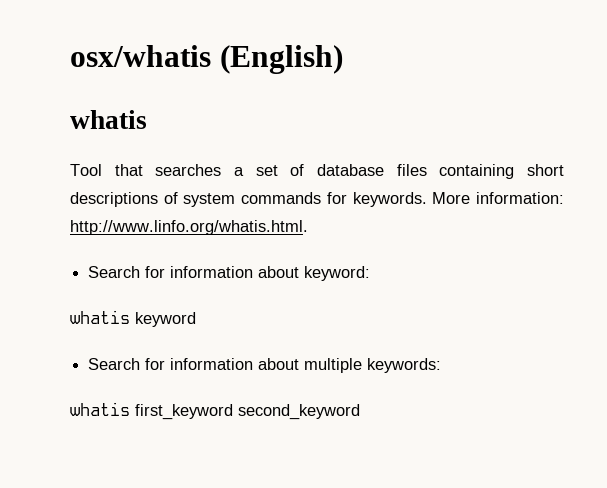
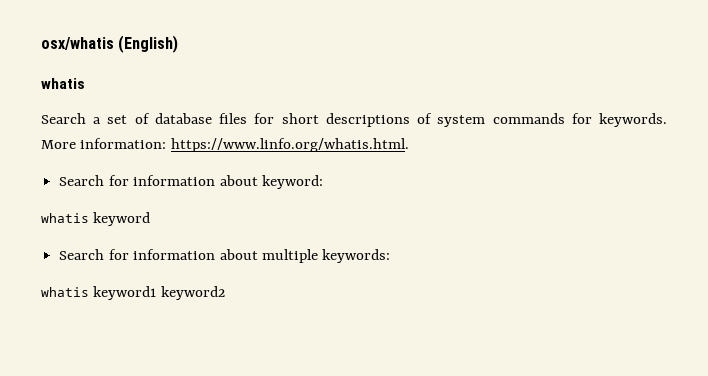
- Tool that searches a set of database files containing short descriptions of system commands for keywords.
+ Search a set of database files for short descriptions of system commands for keywords.
- More information: http://www.linfo.org/whatis.html.
+ More information: https://www.linfo.org/whatis.html.
- whatis first_keyword second_keyword
+ whatis keyword1 keyword2

